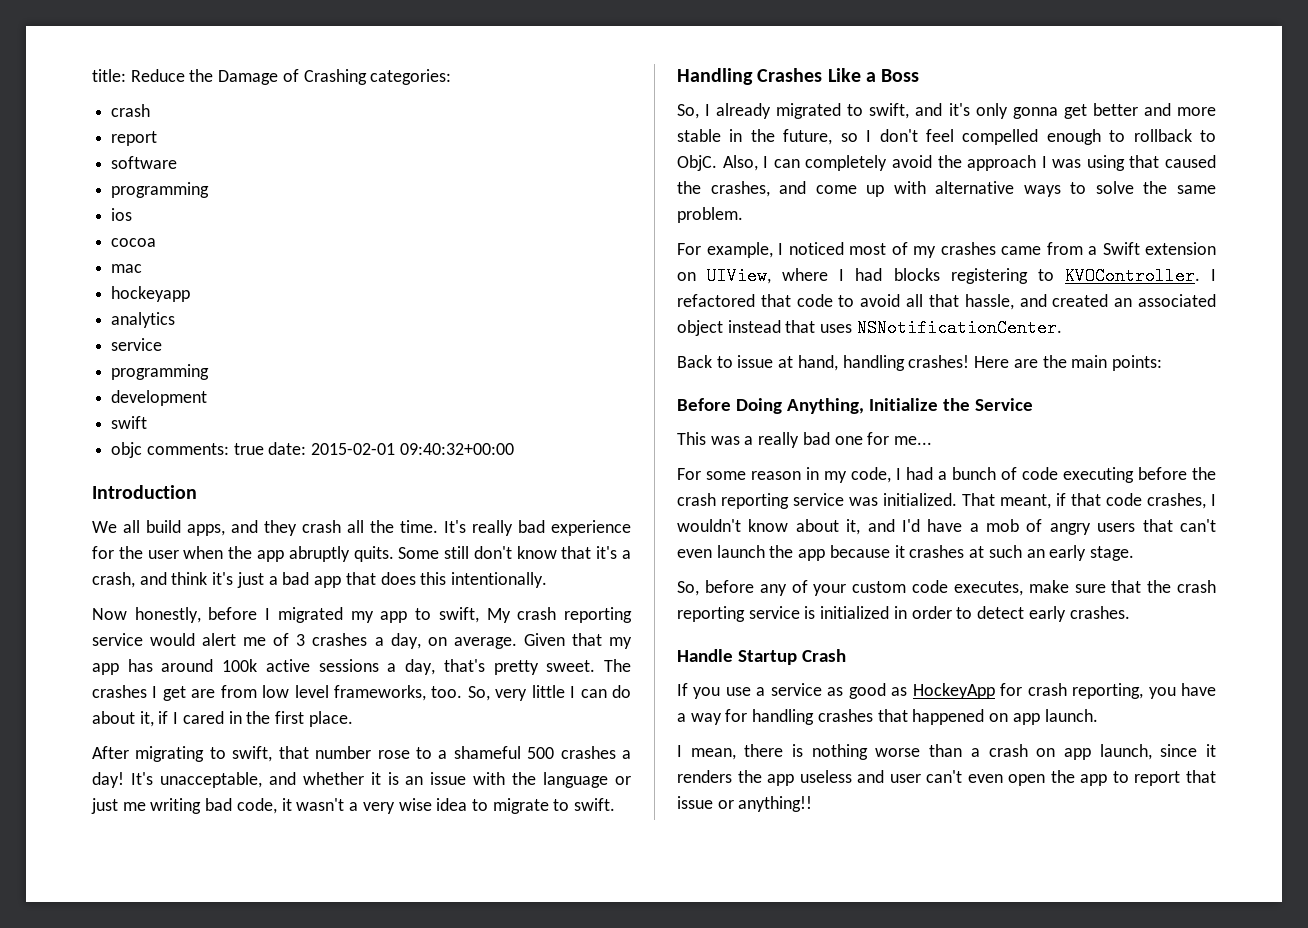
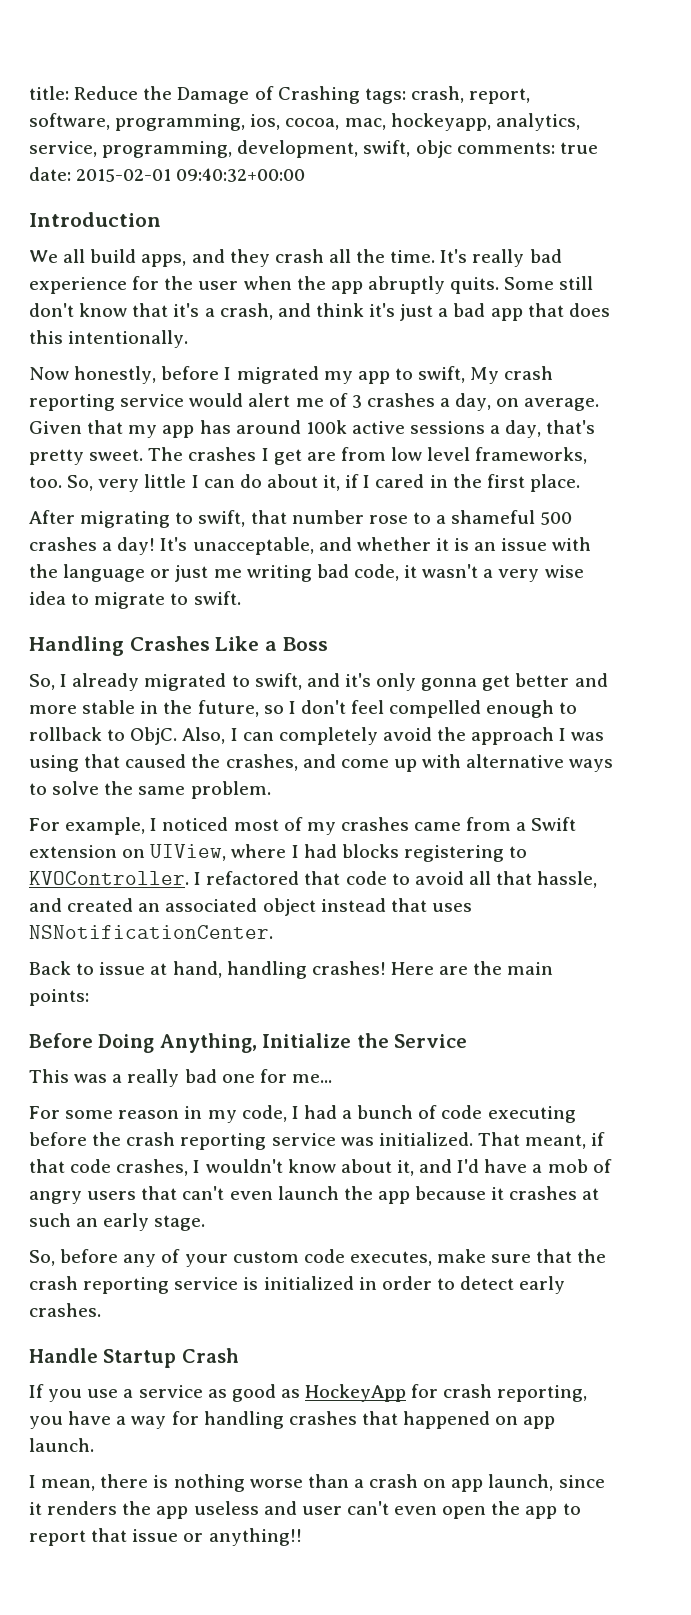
- title: Reduce the Damage of Crashing categories:
- crash
- report
- software
- programming
- ios
- cocoa
- mac
- hockeyapp
- analytics
- service
- programming
- development
- swift
- objc comments: true date: 2015-02-01 09:40:32+00:00
+ title: Reduce the Damage of Crashing tags: crash, report, software, programming, ios, cocoa, mac, hockeyapp, analytics, service, programming, development, swift, objc comments: true date: 2015-02-01 09:40:32+00:00

